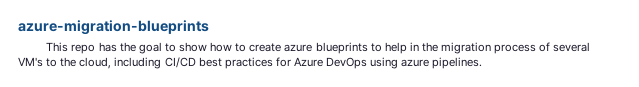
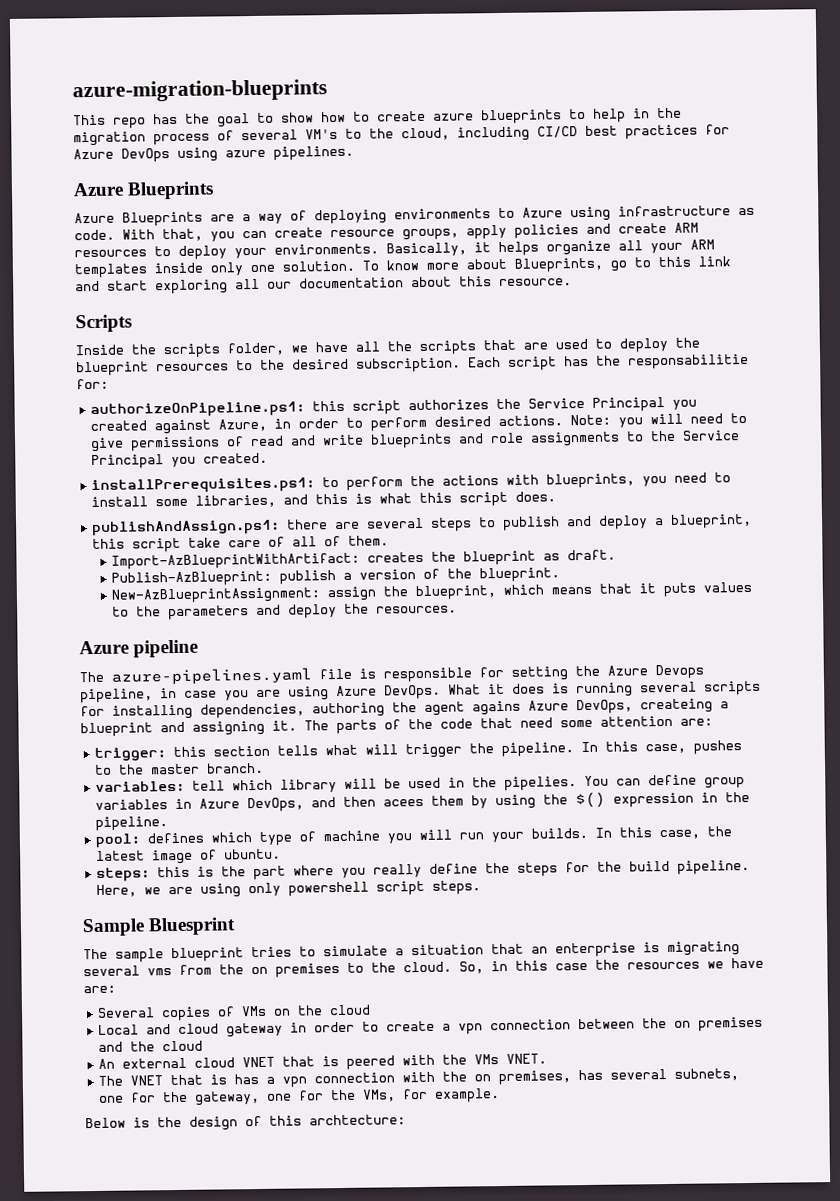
  This repo has the goal to show how to create azure blueprints to help in the migration process of several VM's to the cloud, including CI/CD best practices for Azure DevOps using azure pipelines.
+ Azure Blueprints
+ Azure Blueprints are a way of deploying environments to Azure using infrastructure as code. With that, you can create resource groups, apply policies and create ARM resources to deploy your environments. Basically, it helps organize all your ARM templates inside only one solution. To know more about Blueprints, go to this link and start exploring all our documentation about this resource.
+ Scripts
+ Inside the scripts folder, we have all the scripts that are used to deploy the blueprint resources to the desired subscription. Each script has the responsabilitie for:
+ authorizeOnPipeline.ps1: this script authorizes the Service Principal you created against Azure, in order to perform desired actions. Note: you will need to give permissions of read and write blueprints and role assignments to the Service Principal you created.
+ installPrerequisites.ps1: to perform the actions with blueprints, you need to install some libraries, and this is what this script does.
+ publishAndAssign.ps1: there are several steps to publish and deploy a blueprint, this script take care of all of them.
+ Import-AzBlueprintWithArtifact: creates the blueprint as draft.
+ Publish-AzBlueprint: publish a version of the blueprint.
+ New-AzBlueprintAssignment: assign the blueprint, which means that it puts values to the parameters and deploy the resources.
+ Azure pipeline
+ The azure-pipelines.yaml file is responsible for setting the Azure Devops pipeline, in case you are using Azure DevOps. What it does is running several scripts for installing dependencies, authoring the agent agains Azure DevOps, createing a blueprint and assigning it. The parts of the code that need some attention are:
+ trigger: this section tells what will trigger the pipeline. In this case, pushes to the master branch.
+ variables: tell which library will be used in the pipelies. You can define group variables in Azure DevOps, and then acees them by using the $() expression in the pipeline.
+ pool: defines which type of machine you will run your builds. In this case, the latest image of ubuntu.
+ steps: this is the part where you really define the steps for the build pipeline. Here, we are using only powershell script steps.
+ Sample Bluesprint
+ The sample blueprint tries to simulate a situation that an enterprise is migrating several vms from the on premises to the cloud. So, in this case the resources we have are:
+ Several copies of VMs on the cloud
+ Local and cloud gateway in order to create a vpn connection between the on premises and the cloud
+ An external cloud VNET that is peered with the VMs VNET.
+ The VNET that is has a vpn connection with the on premises, has several subnets, one for the gateway, one for the VMs, for example.
+ Below is the design of this archtecture:

